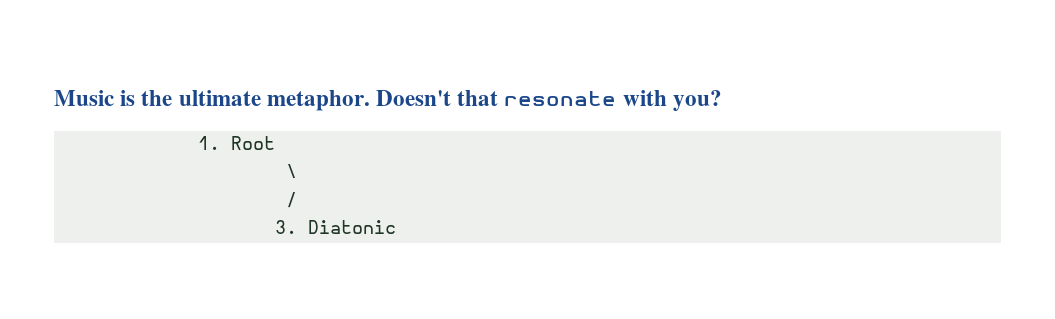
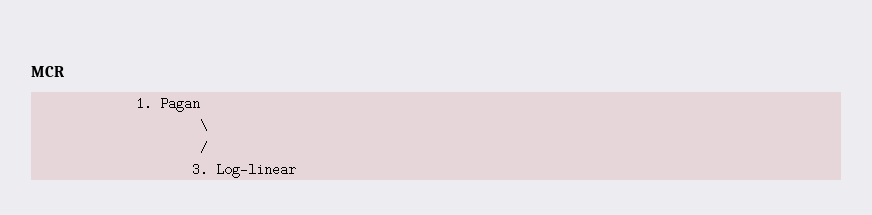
- Music is the ultimate metaphor. Doesn't that resonate with you?
+ MCR
- 1. Root
+ 1. Pagan
- 3. Diatonic
+ 3. Log-linear

